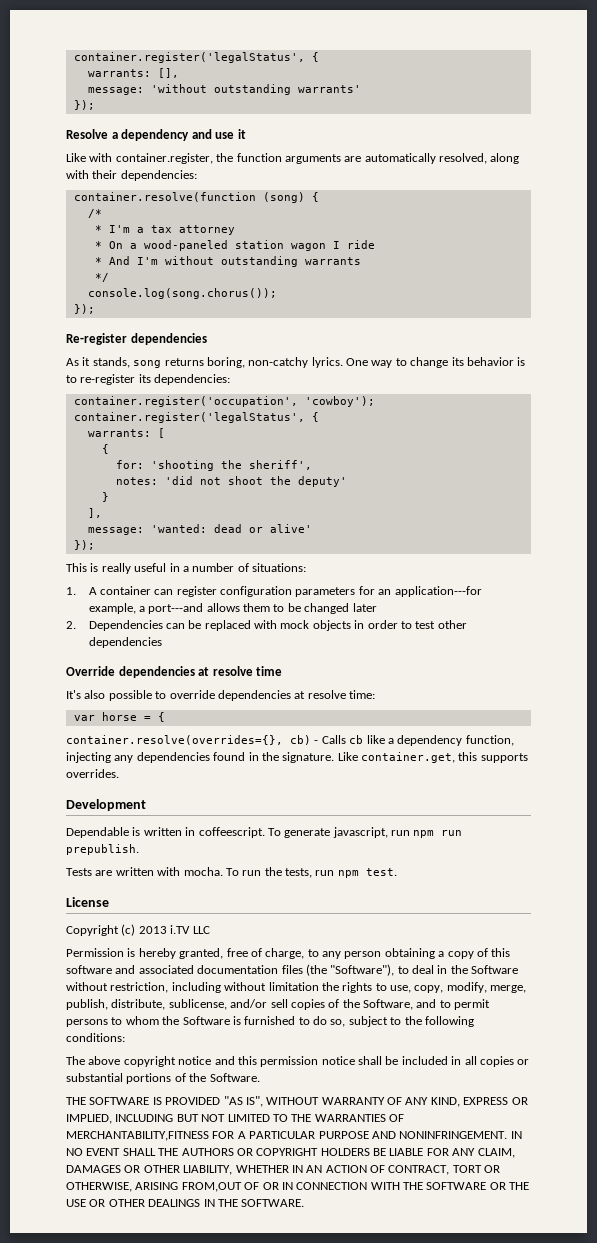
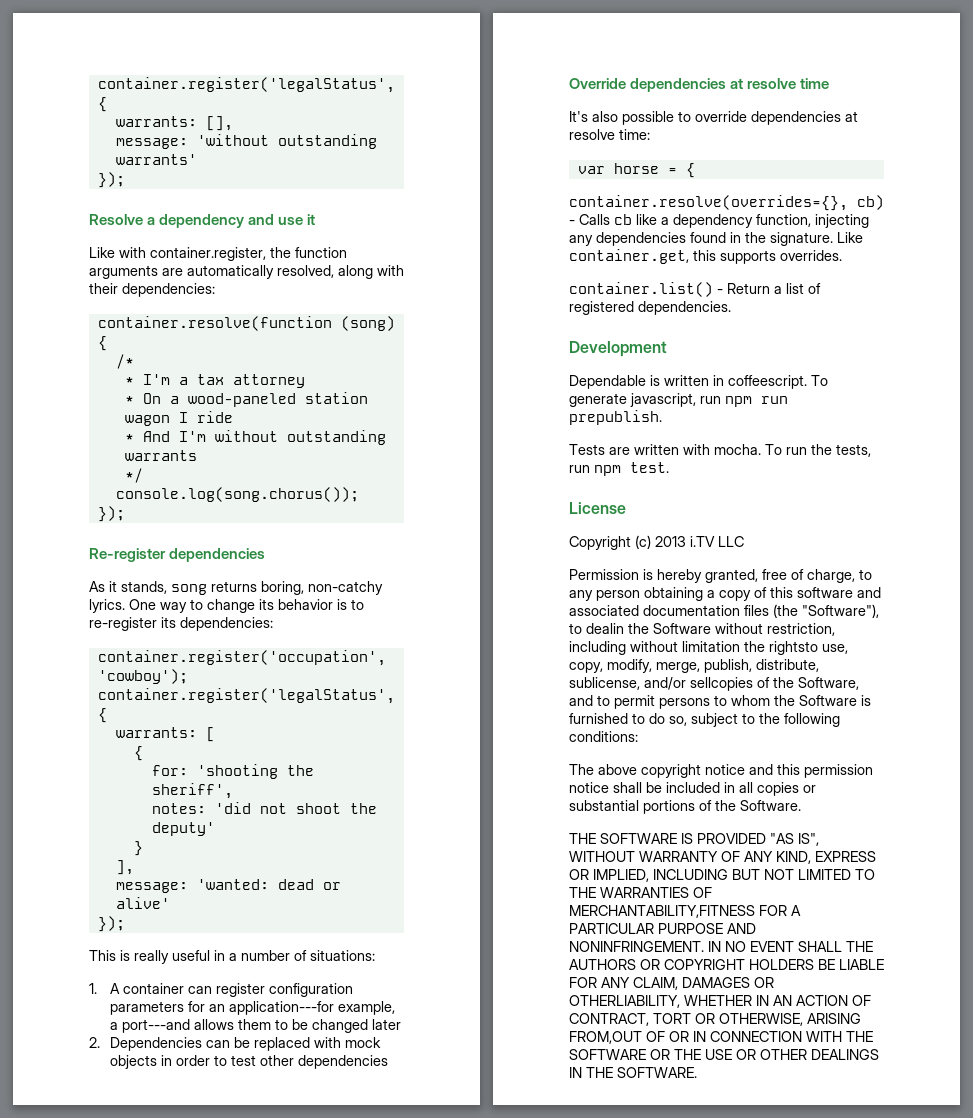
+ container.list() - Return a list of registered dependencies.
- Permission is hereby granted, free of charge, to any person obtaining a copy of this software and associated documentation files (the "Software"), to deal in the Software without restriction, including without limitation the rights to use, copy, modify, merge, publish, distribute, sublicense, and/or sell copies of the Software, and to permit persons to whom the Software is furnished to do so, subject to the following conditions:
+ Permission is hereby granted, free of charge, to any person obtaining a copy of this software and associated documentation files (the "Software"), to dealin the Software without restriction, including without limitation the rightsto use, copy, modify, merge, publish, distribute, sublicense, and/or sellcopies of the Software, and to permit persons to whom the Software is furnished to do so, subject to the following conditions:
- IN NO EVENT SHALL THE AUTHORS OR COPYRIGHT HOLDERS BE LIABLE FOR ANY CLAIM, DAMAGES OR OTHER LIABILITY, WHETHER IN AN ACTION OF CONTRACT, TORT OR OTHERWISE, ARISING FROM,OUT OF OR IN CONNECTION WITH THE SOFTWARE OR THE USE OR OTHER DEALINGS IN THE SOFTWARE.
+ IN NO EVENT SHALL THE AUTHORS OR COPYRIGHT HOLDERS BE LIABLE FOR ANY CLAIM, DAMAGES OR OTHERLIABILITY, WHETHER IN AN ACTION OF CONTRACT, TORT OR OTHERWISE, ARISING FROM,OUT OF OR IN CONNECTION WITH THE SOFTWARE OR THE USE OR OTHER DEALINGS IN THE SOFTWARE.

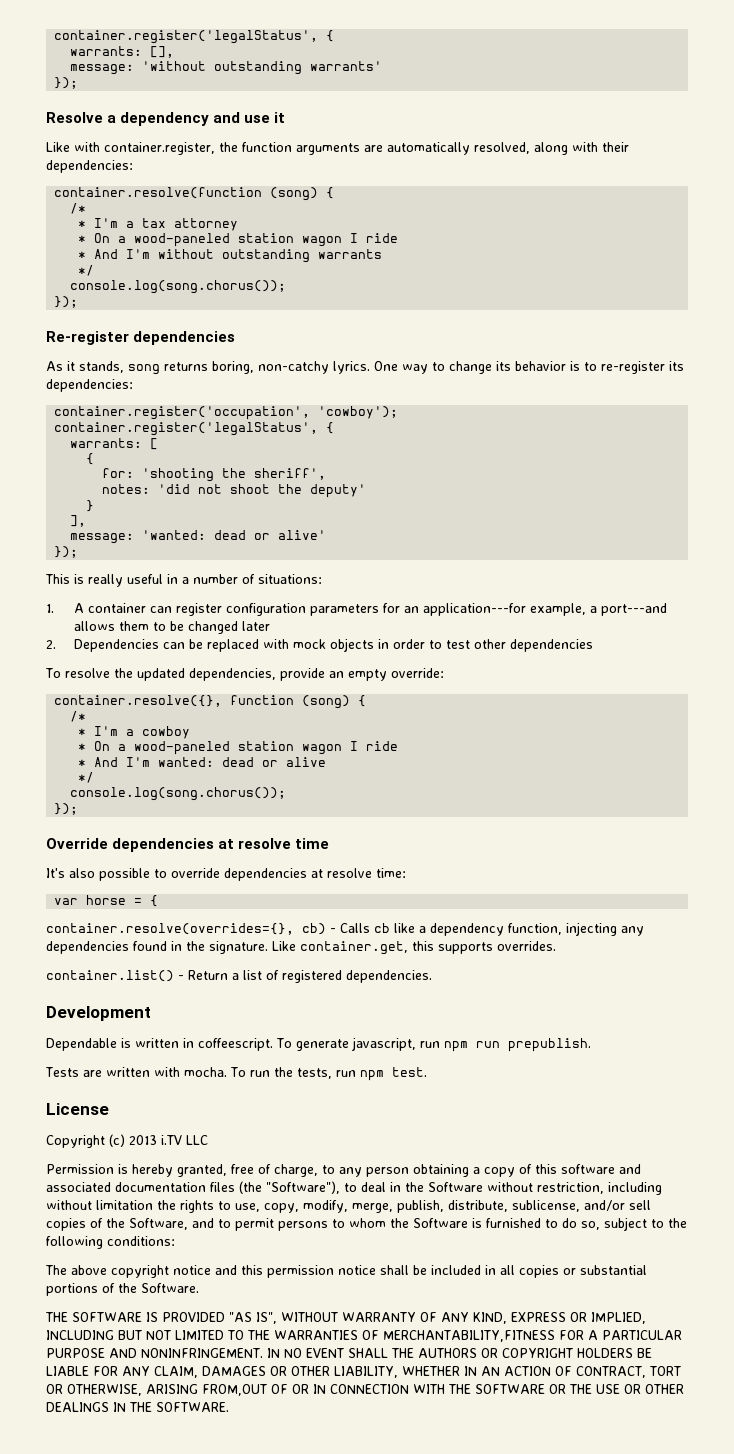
+ To resolve the updated dependencies, provide an empty override:
+ container.resolve({}, function (song) {
+ /*
+ * I'm a cowboy
+ * On a wood-paneled station wagon I ride
+ * And I'm wanted: dead or alive
+ */
+ console.log(song.chorus());
+ });
- Permission is hereby granted, free of charge, to any person obtaining a copy of this software and associated documentation files (the "Software"), to dealin the Software without restriction, including without limitation the rightsto use, copy, modify, merge, publish, distribute, sublicense, and/or sellcopies of the Software, and to permit persons to whom the Software is furnished to do so, subject to the following conditions:
+ Permission is hereby granted, free of charge, to any person obtaining a copy of this software and associated documentation files (the "Software"), to deal in the Software without restriction, including without limitation the rights to use, copy, modify, merge, publish, distribute, sublicense, and/or sell copies of the Software, and to permit persons to whom the Software is furnished to do so, subject to the following conditions:
- IN NO EVENT SHALL THE AUTHORS OR COPYRIGHT HOLDERS BE LIABLE FOR ANY CLAIM, DAMAGES OR OTHERLIABILITY, WHETHER IN AN ACTION OF CONTRACT, TORT OR OTHERWISE, ARISING FROM,OUT OF OR IN CONNECTION WITH THE SOFTWARE OR THE USE OR OTHER DEALINGS IN THE SOFTWARE.
+ IN NO EVENT SHALL THE AUTHORS OR COPYRIGHT HOLDERS BE LIABLE FOR ANY CLAIM, DAMAGES OR OTHER LIABILITY, WHETHER IN AN ACTION OF CONTRACT, TORT OR OTHERWISE, ARISING FROM,OUT OF OR IN CONNECTION WITH THE SOFTWARE OR THE USE OR OTHER DEALINGS IN THE SOFTWARE.

